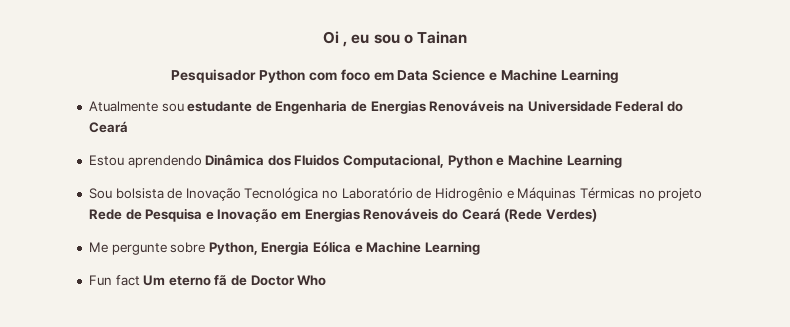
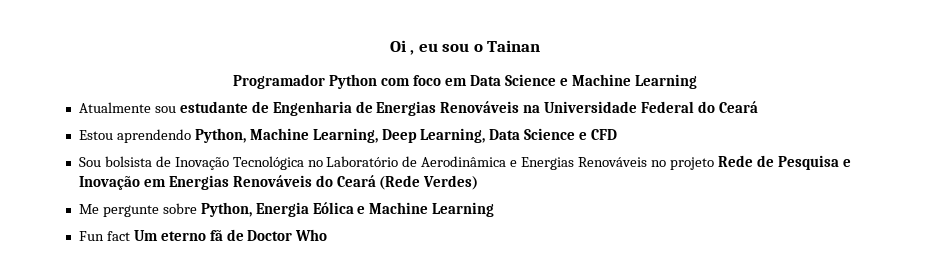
- Pesquisador Python com foco em Data Science e Machine Learning
+ Programador Python com foco em Data Science e Machine Learning
- Estou aprendendo Dinâmica dos Fluidos Computacional, Python e Machine Learning
+ Estou aprendendo Python, Machine Learning, Deep Learning, Data Science e CFD
- Sou bolsista de Inovação Tecnológica no Laboratório de Hidrogênio e Máquinas Térmicas no projeto Rede de Pesquisa e Inovação em Energias Renováveis do Ceará (Rede Verdes)
+ Sou bolsista de Inovação Tecnológica no Laboratório de Aerodinâmica e Energias Renováveis no projeto Rede de Pesquisa e Inovação em Energias Renováveis do Ceará (Rede Verdes)

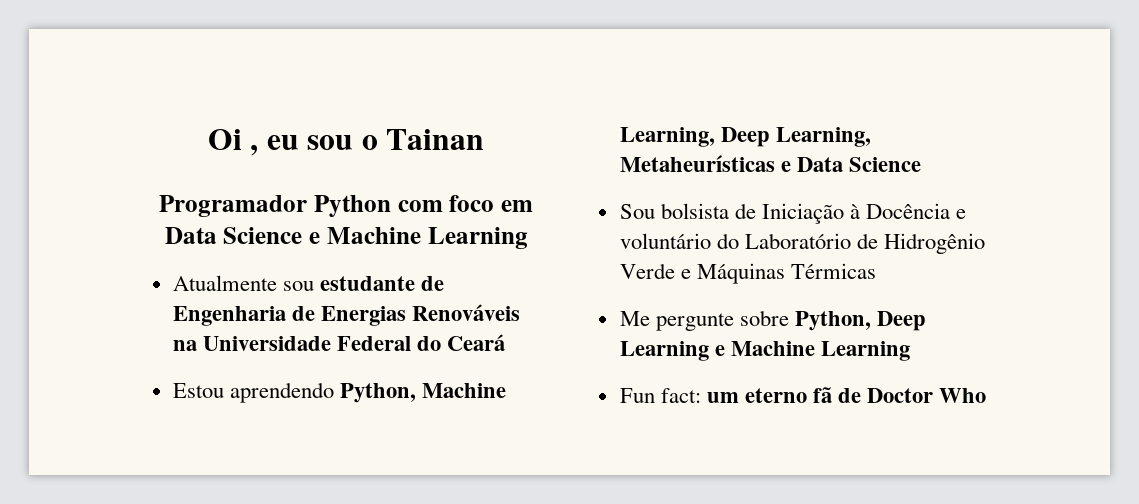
- Estou aprendendo Python, Machine Learning, Deep Learning, Data Science e CFD
+ Estou aprendendo Python, Machine Learning, Deep Learning, Metaheurísticas e Data Science
- Sou bolsista de Inovação Tecnológica no Laboratório de Aerodinâmica e Energias Renováveis no projeto Rede de Pesquisa e Inovação em Energias Renováveis do Ceará (Rede Verdes)
+ Sou bolsista de Iniciação à Docência e voluntário do Laboratório de Hidrogênio Verde e Máquinas Térmicas
- Me pergunte sobre Python, Energia Eólica e Machine Learning
+ Me pergunte sobre Python, Deep Learning e Machine Learning
- Fun fact Um eterno fã de Doctor Who
+ Fun fact: um eterno fã de Doctor Who

